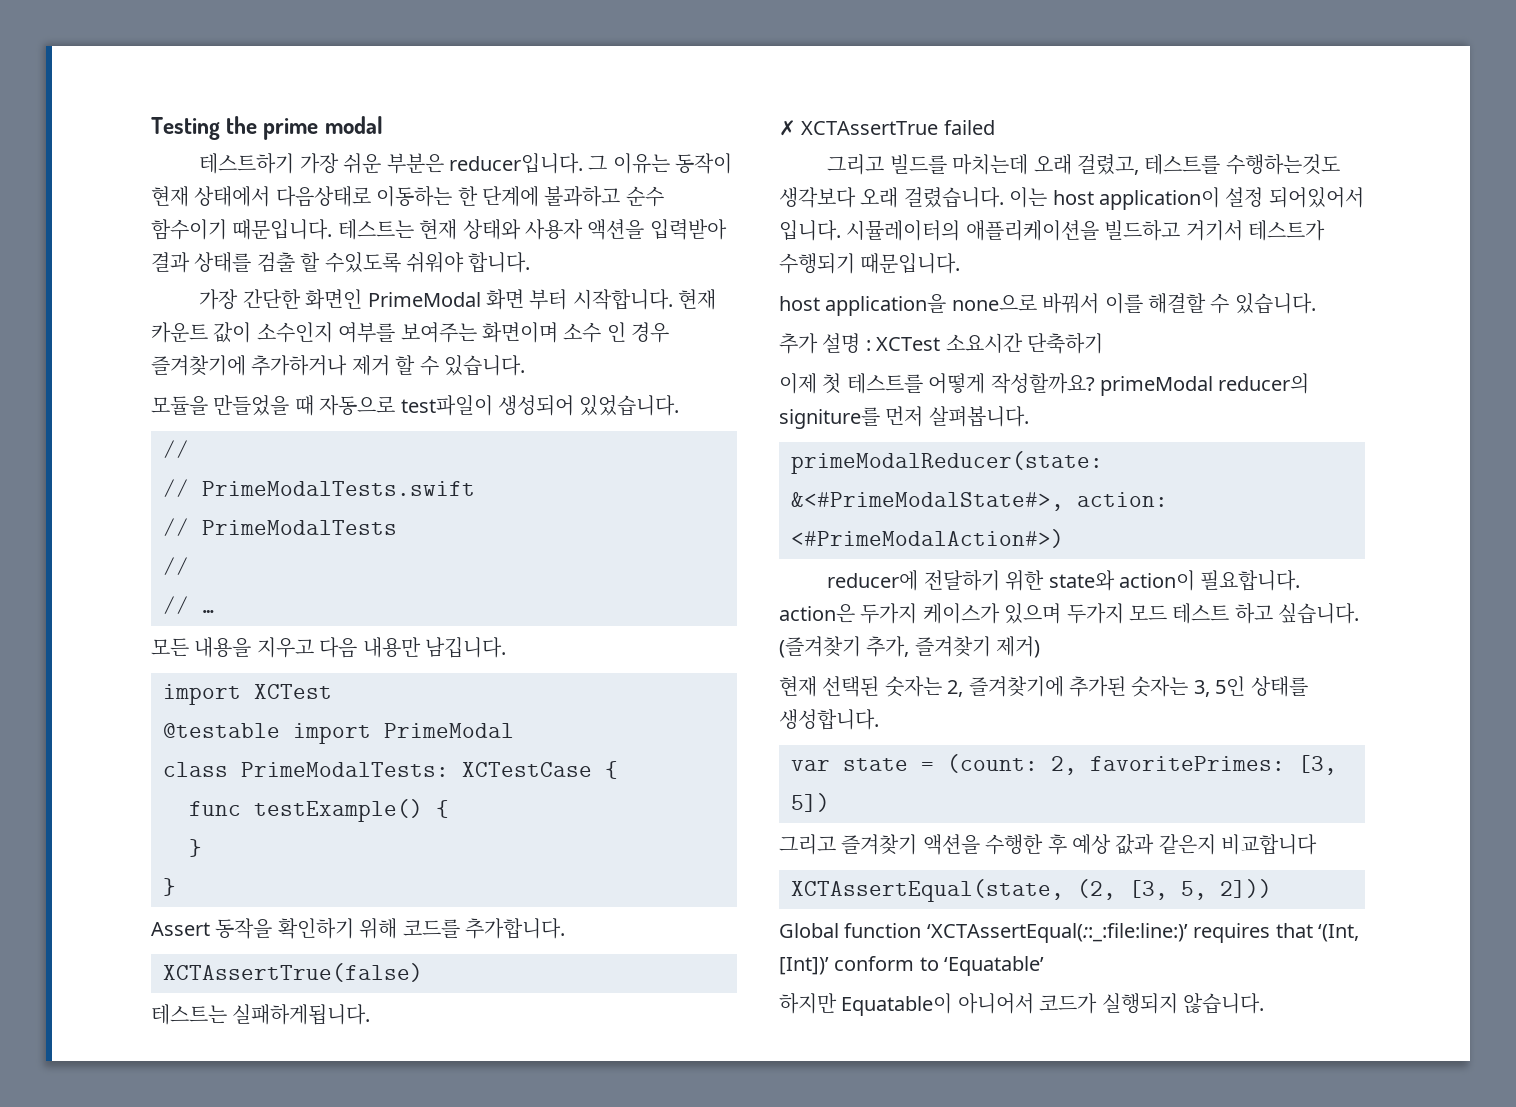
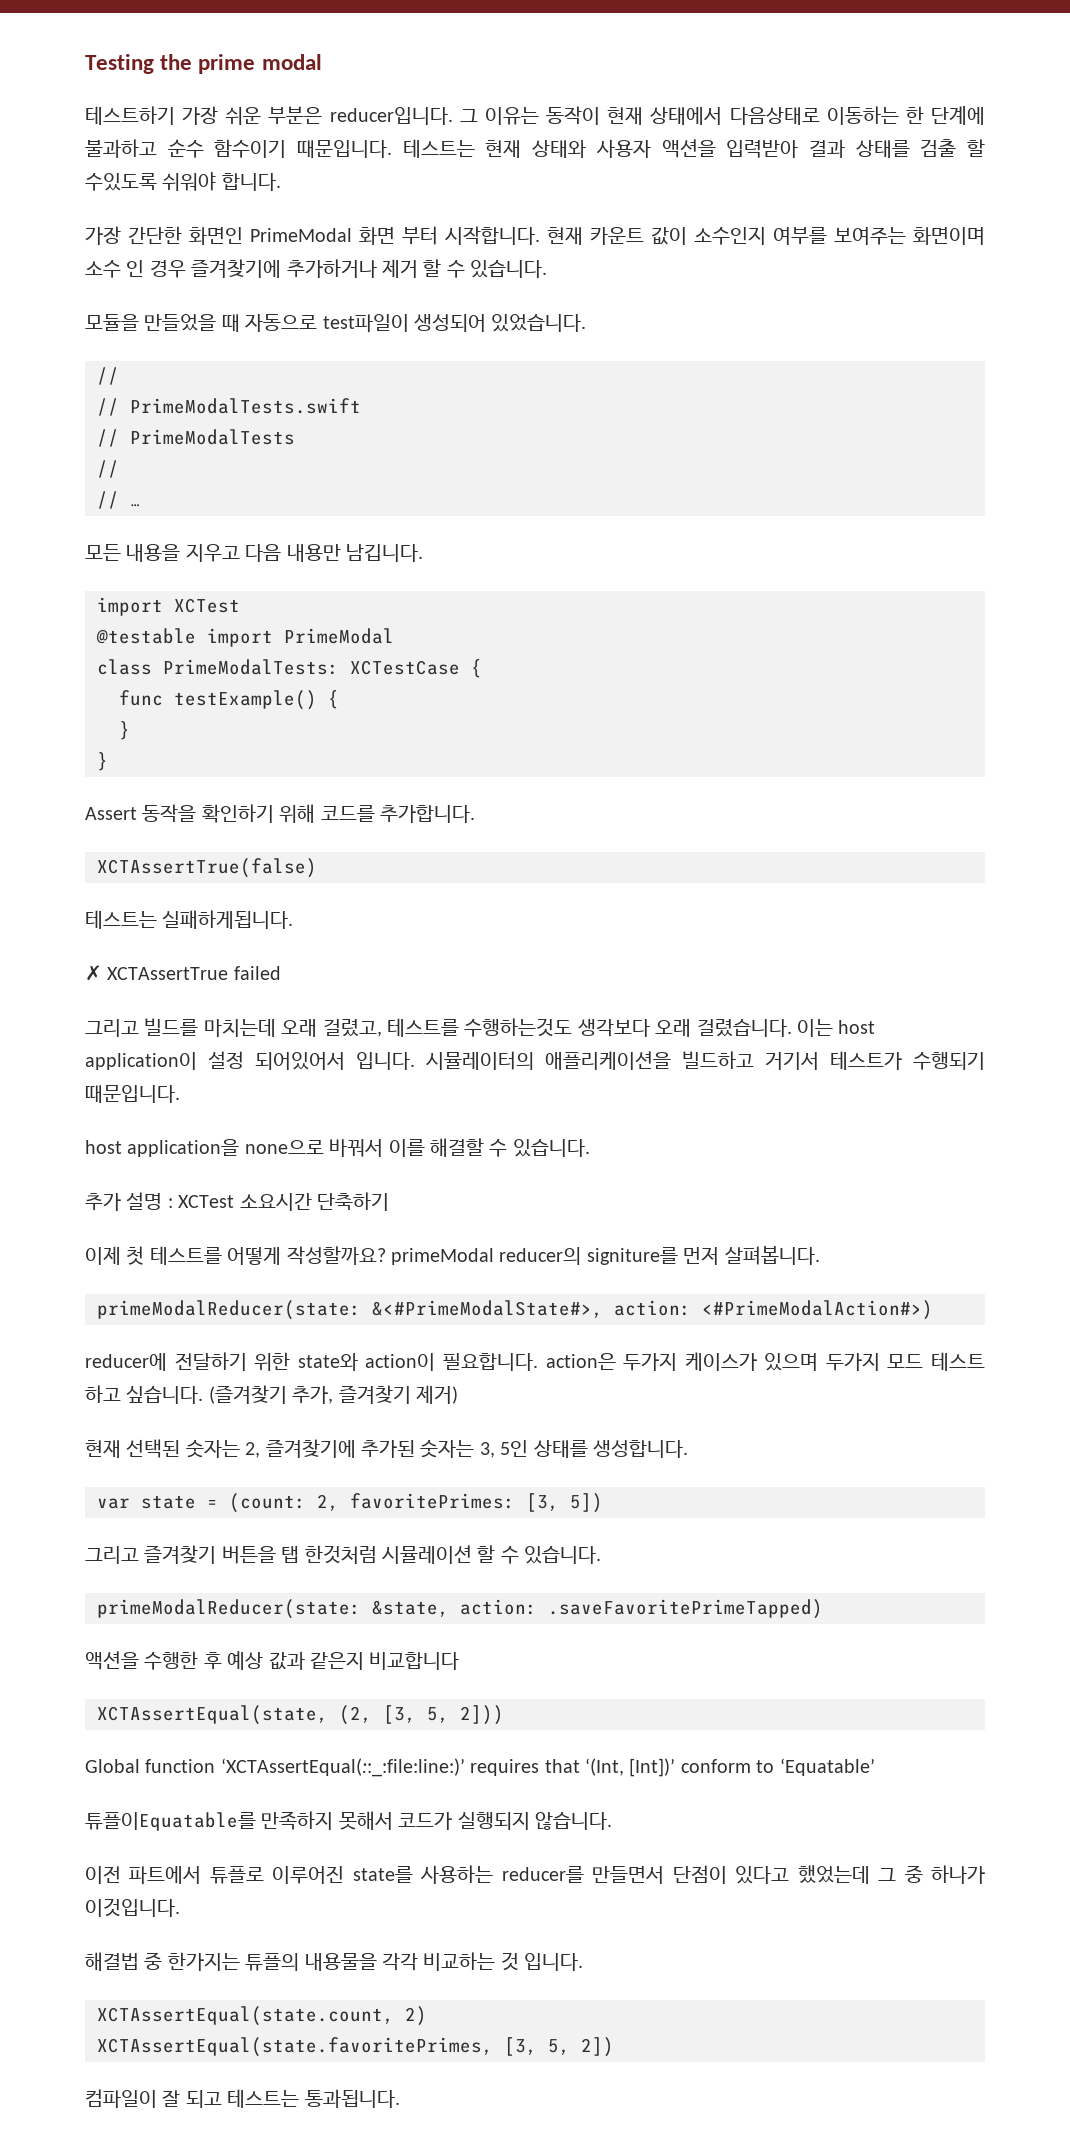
- 그리고 즐겨찾기 액션을 수행한 후 예상 값과 같은지 비교합니다
+ 그리고 즐겨찾기 버튼을 탭 한것처럼 시뮬레이션 할 수 있습니다.
+ primeModalReducer(state: &state, action: .saveFavoritePrimeTapped)
+ 액션을 수행한 후 예상 값과 같은지 비교합니다
- 하지만 Equatable이 아니어서 코드가 실행되지 않습니다.
+ 튜플이Equatable를 만족하지 못해서 코드가 실행되지 않습니다.
+ 이전 파트에서 튜플로 이루어진 state를 사용하는 reducer를 만들면서 단점이 있다고 했었는데 그 중 하나가 이것입니다.
+ 해결법 중 한가지는 튜플의 내용물을 각각 비교하는 것 입니다.
+ XCTAssertEqual(state.count, 2)
+ XCTAssertEqual(state.favoritePrimes, [3, 5, 2])
+ 컴파일이 잘 되고 테스트는 통과됩니다.

